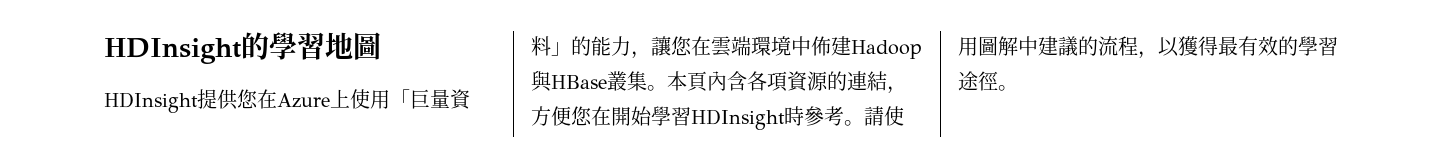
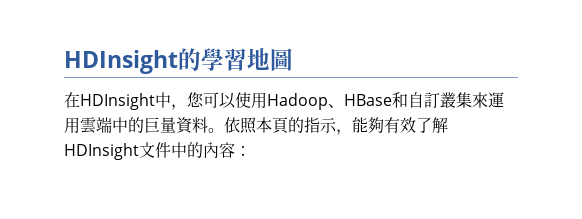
- HDInsight提供您在Azure上使用「巨量資料」的能力，讓您在雲端環境中佈建Hadoop與HBase叢集。本頁內含各項資源的連結，方便您在開始學習HDInsight時參考。請使用圖解中建議的流程，以獲得最有效的學習途徑。
+ 在HDInsight中，您可以使用Hadoop、HBase和自訂叢集來運用雲端中的巨量資料。依照本頁的指示，能夠有效了解HDInsight文件中的內容：

